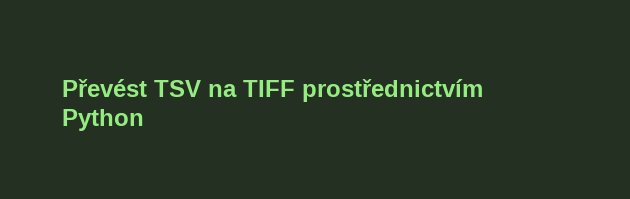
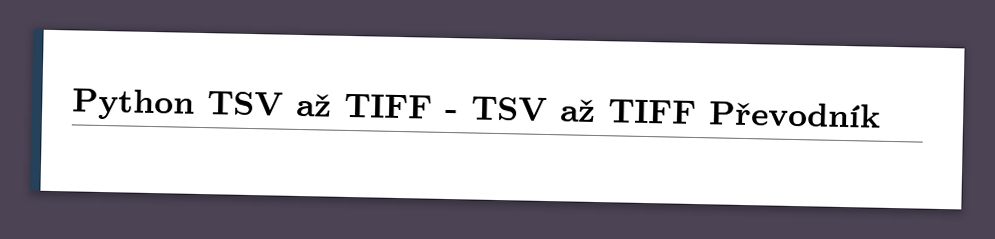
- Převést TSV na TIFF prostřednictvím Python
+ Python TSV až TIFF - TSV až TIFF Převodník

